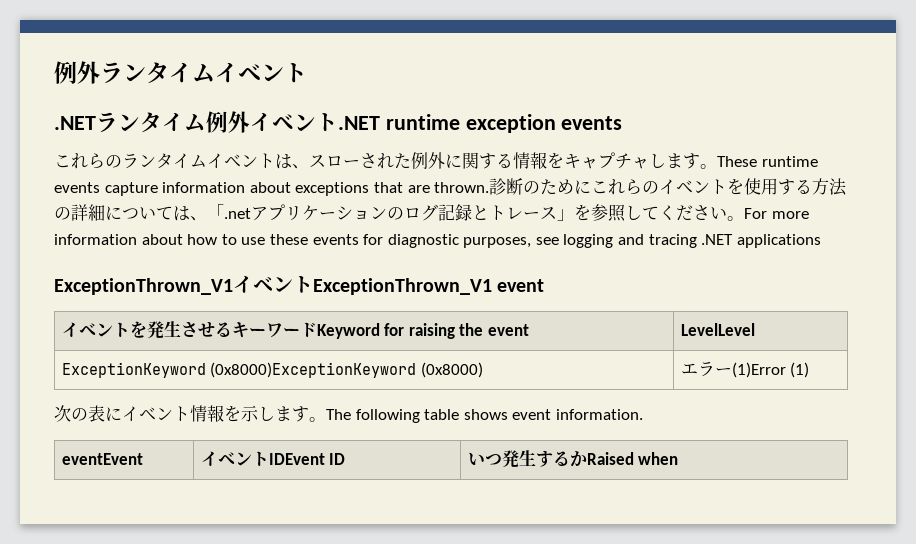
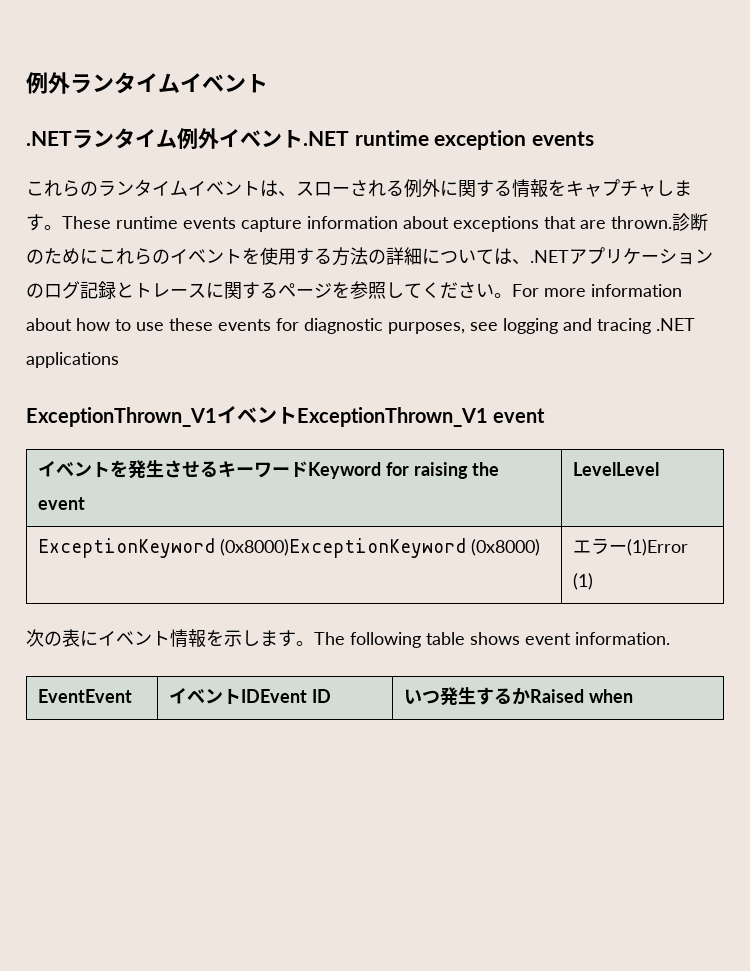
- これらのランタイムイベントは、スローされた例外に関する情報をキャプチャします。
+ これらのランタイムイベントは、スローされる例外に関する情報をキャプチャします。
- 診断のためにこれらのイベントを使用する方法の詳細については、「.netアプリケーションのログ記録とトレース」を参照してください。
+ 診断のためにこれらのイベントを使用する方法の詳細については、.NETアプリケーションのログ記録とトレースに関するページを参照してください。
- eventEvent | イベントIDEvent ID | いつ発生するかRaised when
+ EventEvent | イベントIDEvent ID | いつ発生するかRaised when

